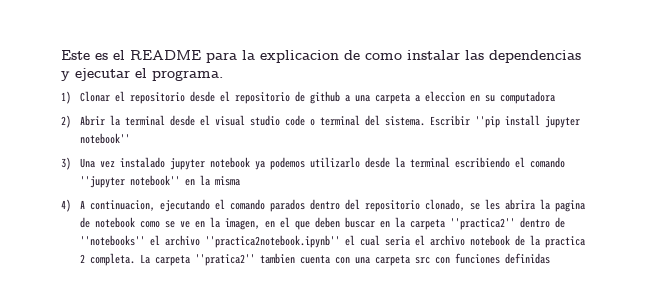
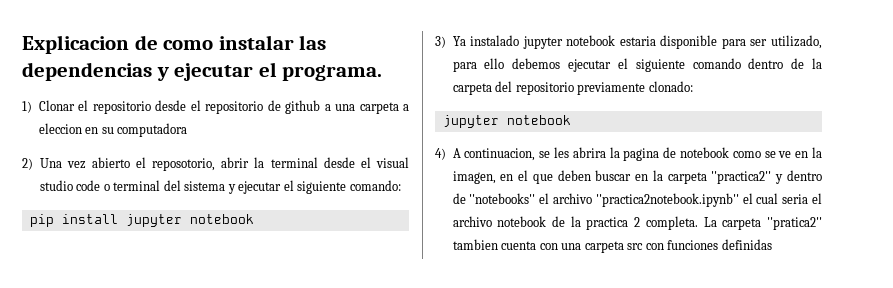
- Este es el README para la explicacion de como instalar las dependencias y ejecutar el programa.
+ Explicacion de como instalar las dependencias y ejecutar el programa.
- 2) Abrir la terminal desde el visual studio code o terminal del sistema. Escribir ''pip install jupyter notebook''
+ 2) Una vez abierto el reposotorio, abrir la terminal desde el visual studio code o terminal del sistema y ejecutar el siguiente comando:
+ pip install jupyter notebook
- 3) Una vez instalado jupyter notebook ya podemos utilizarlo desde la terminal escribiendo el comando ''jupyter notebook'' en la misma
- 4) A continuacion, ejecutando el comando parados dentro del repositorio clonado, se les abrira la pagina de notebook como se ve en la imagen, en el que deben buscar en la carpeta ''practica2'' dentro de ''notebooks'' el archivo ''practica2notebook.ipynb'' el cual seria el archivo notebook de la practica 2 completa.
+ 3) Ya instalado jupyter notebook estaria disponible para ser utilizado, para ello debemos ejecutar el siguiente comando dentro de la carpeta del repositorio previamente clonado:
+ jupyter notebook
+ 4) A continuacion, se les abrira la pagina de notebook como se ve en la imagen, en el que deben buscar en la carpeta ''practica2'' y dentro de ''notebooks'' el archivo ''practica2notebook.ipynb'' el cual seria el archivo notebook de la practica 2 completa.

